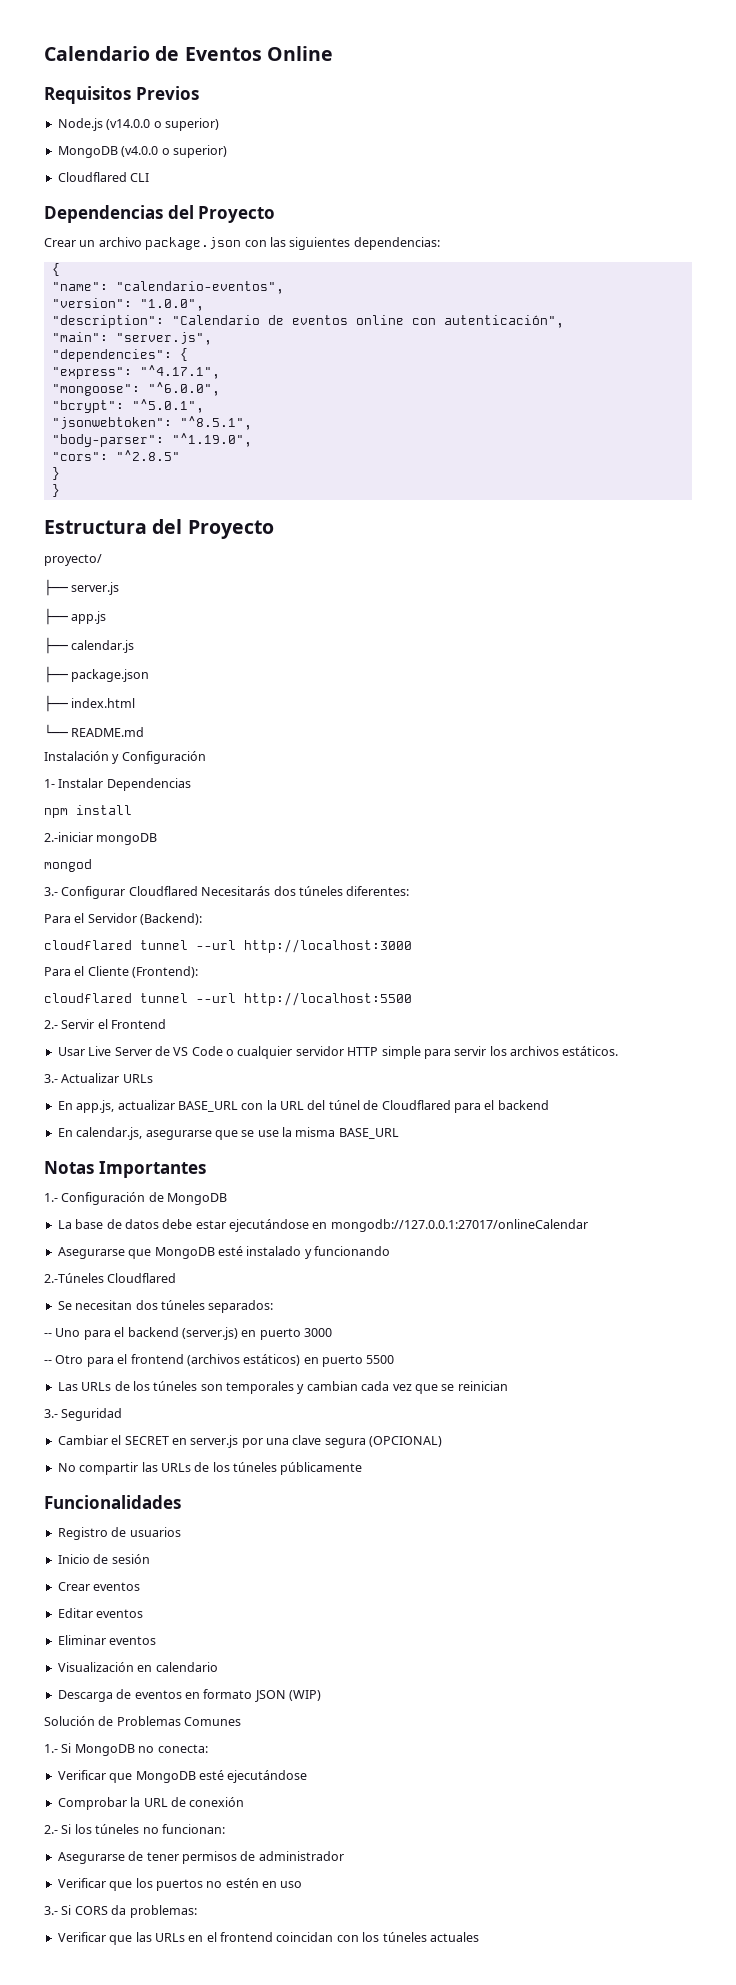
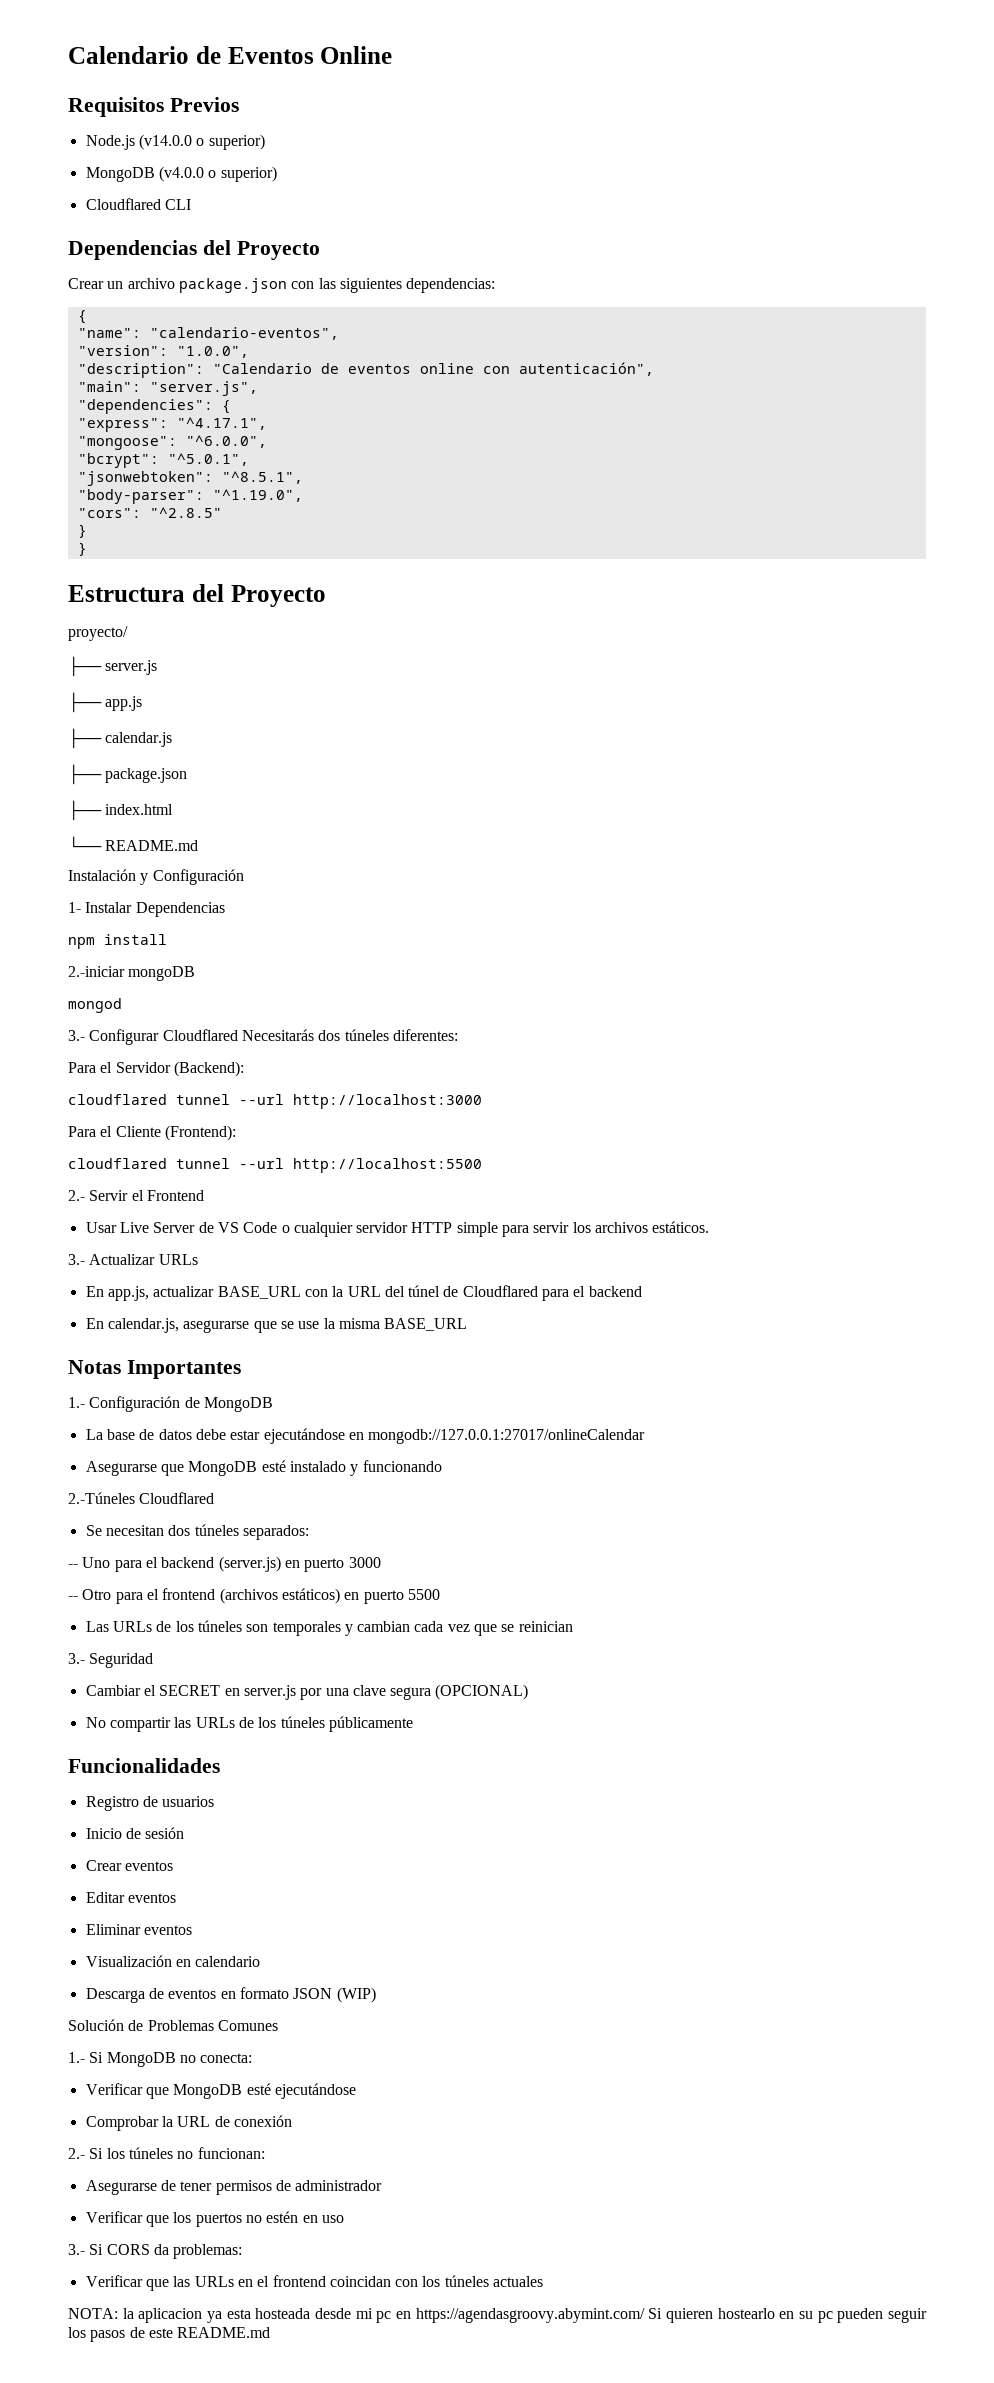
+ NOTA: la aplicacion ya esta hosteada desde mi pc en https://agendasgroovy.abymint.com/ Si quieren hostearlo en su pc pueden seguir los pasos de este README.md

